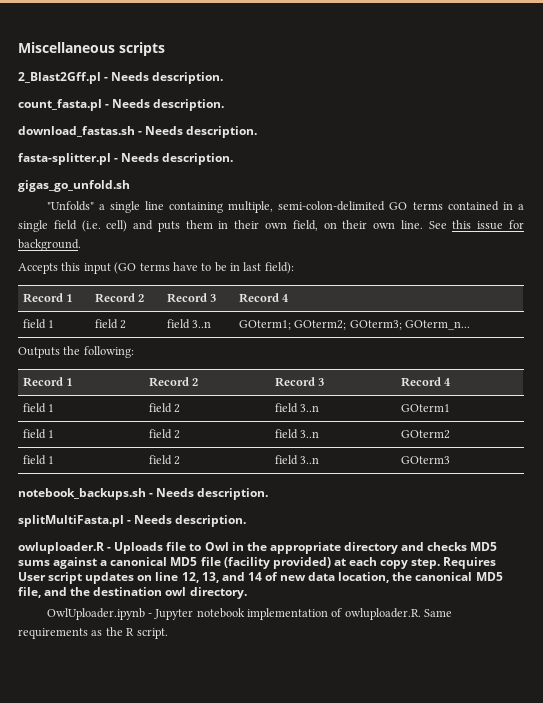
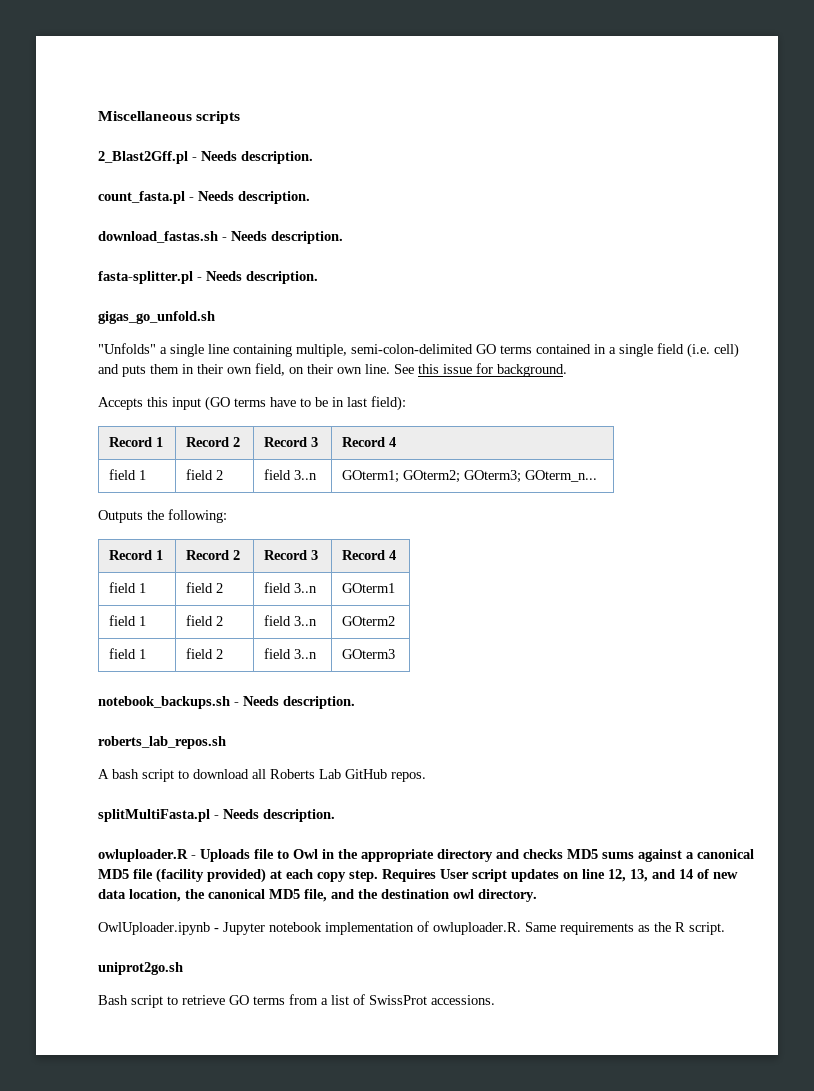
+ roberts_lab_repos.sh
+ A bash script to download all Roberts Lab GitHub repos.
+ uniprot2go.sh
+ Bash script to retrieve GO terms from a list of SwissProt accessions.

